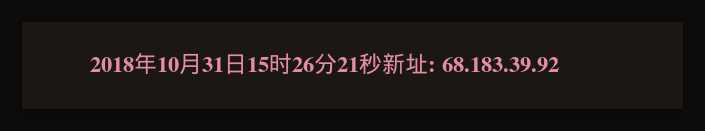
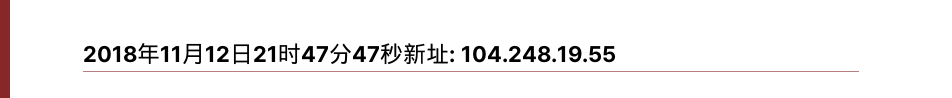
- 2018年10月31日15时26分21秒新址: 68.183.39.92
+ 2018年11月12日21时47分47秒新址: 104.248.19.55

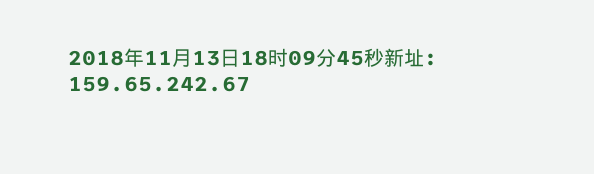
- 2018年11月12日21时47分47秒新址: 104.248.19.55
+ 2018年11月13日18时09分45秒新址: 159.65.242.67

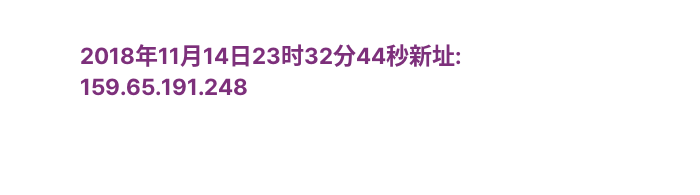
- 2018年11月13日18时09分45秒新址: 159.65.242.67
+ 2018年11月14日23时32分44秒新址: 159.65.191.248

